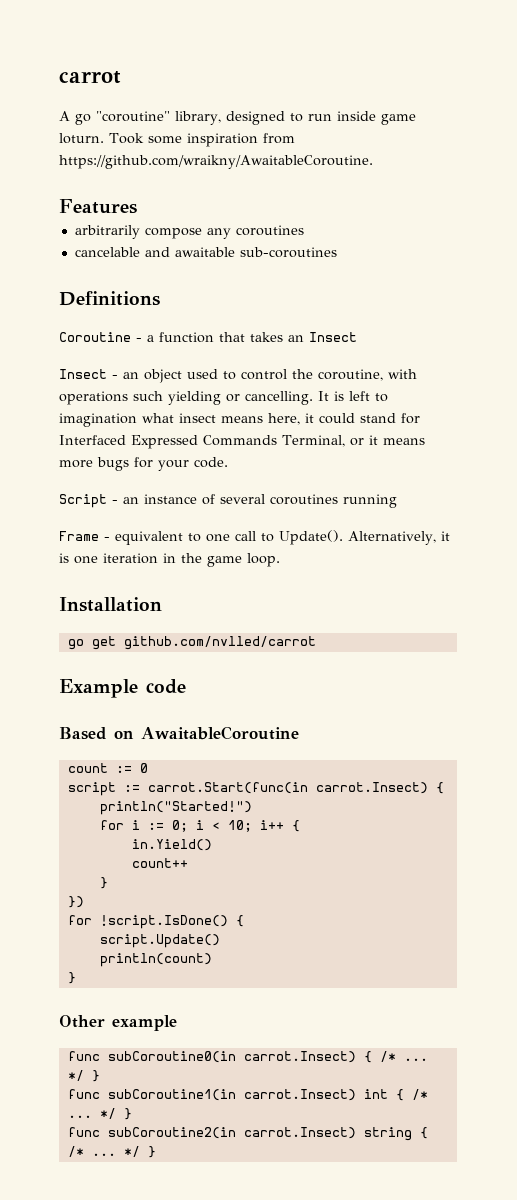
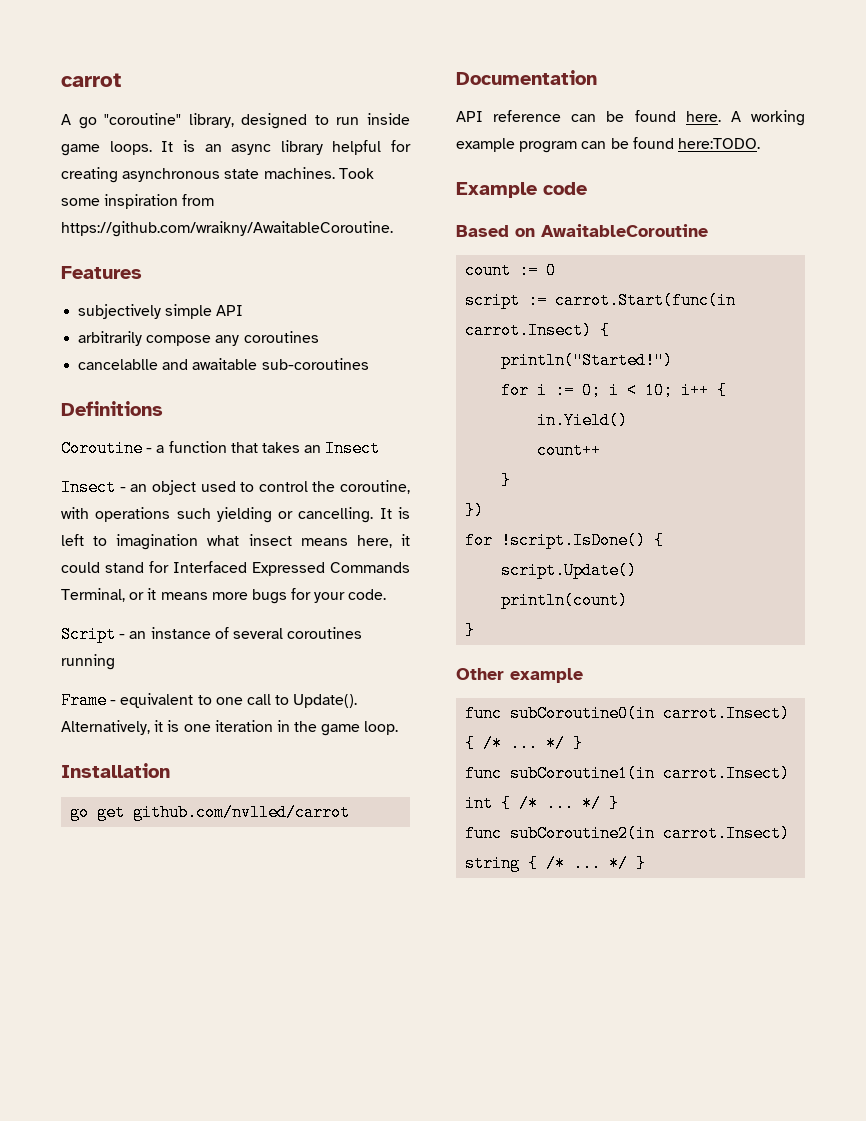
- A go "coroutine" library, designed to run inside game loturn.
+ A go "coroutine" library, designed to run inside game loops. It is an async library helpful for creating asynchronous state machines.
+ subjectively simple API
- cancelable and awaitable sub-coroutines
+ cancelablle and awaitable sub-coroutines
+ Documentation
+ API reference can be found here. A working example program can be found here:TODO.

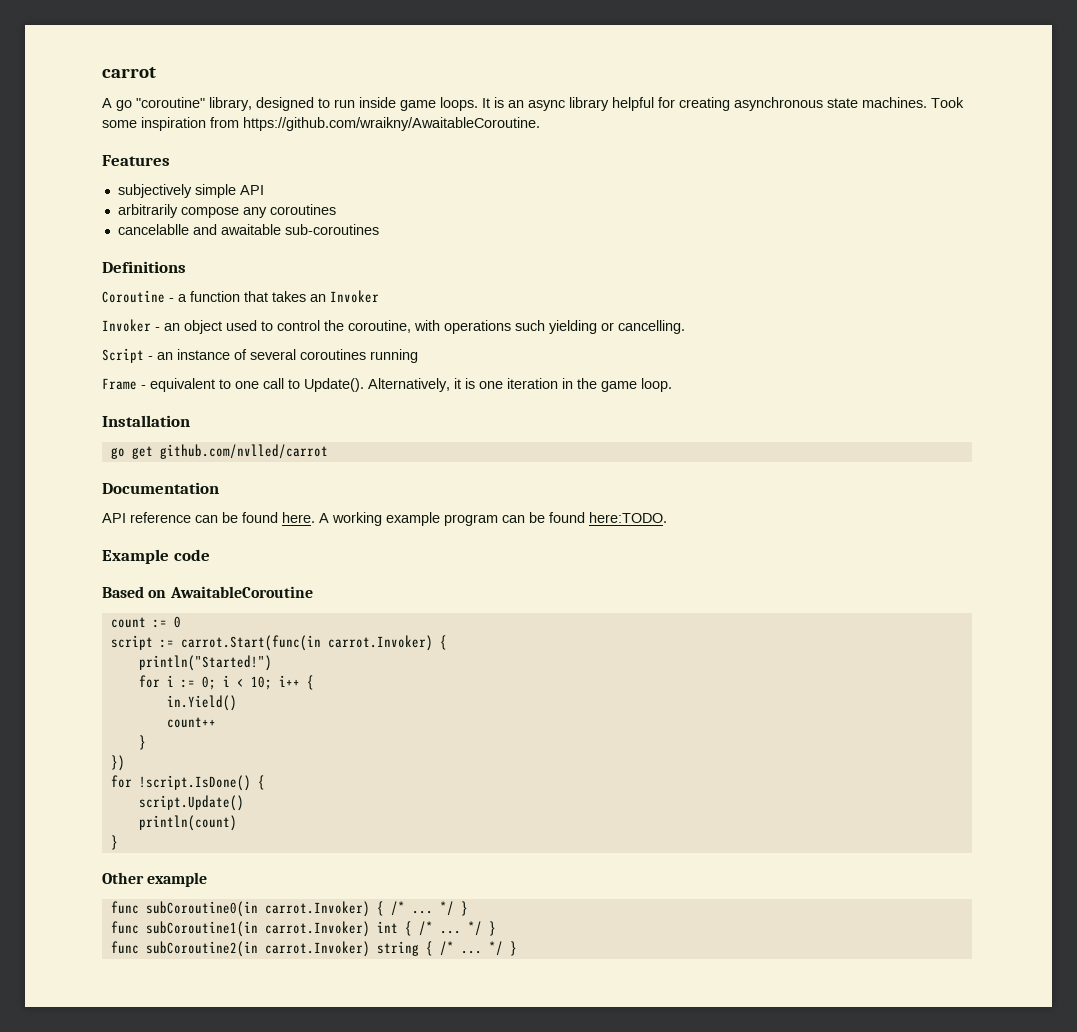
- Coroutine - a function that takes an Insect
- Insect - an object used to control the coroutine, with operations such yielding or cancelling. It is left to imagination what insect means here, it could stand for Interfaced Expressed Commands Terminal, or it means more bugs for your code.
+ Coroutine - a function that takes an Invoker
+ Invoker - an object used to control the coroutine, with operations such yielding or cancelling.
- script := carrot.Start(func(in carrot.Insect) {
+ script := carrot.Start(func(in carrot.Invoker) {
- func subCoroutine0(in carrot.Insect) { /* ...
+ func subCoroutine0(in carrot.Invoker) { /* ...
- func subCoroutine1(in carrot.Insect) int { /* ...
+ func subCoroutine1(in carrot.Invoker) int { /* ...
- func subCoroutine2(in carrot.Insect) string { /* ...
+ func subCoroutine2(in carrot.Invoker) string { /* ...

